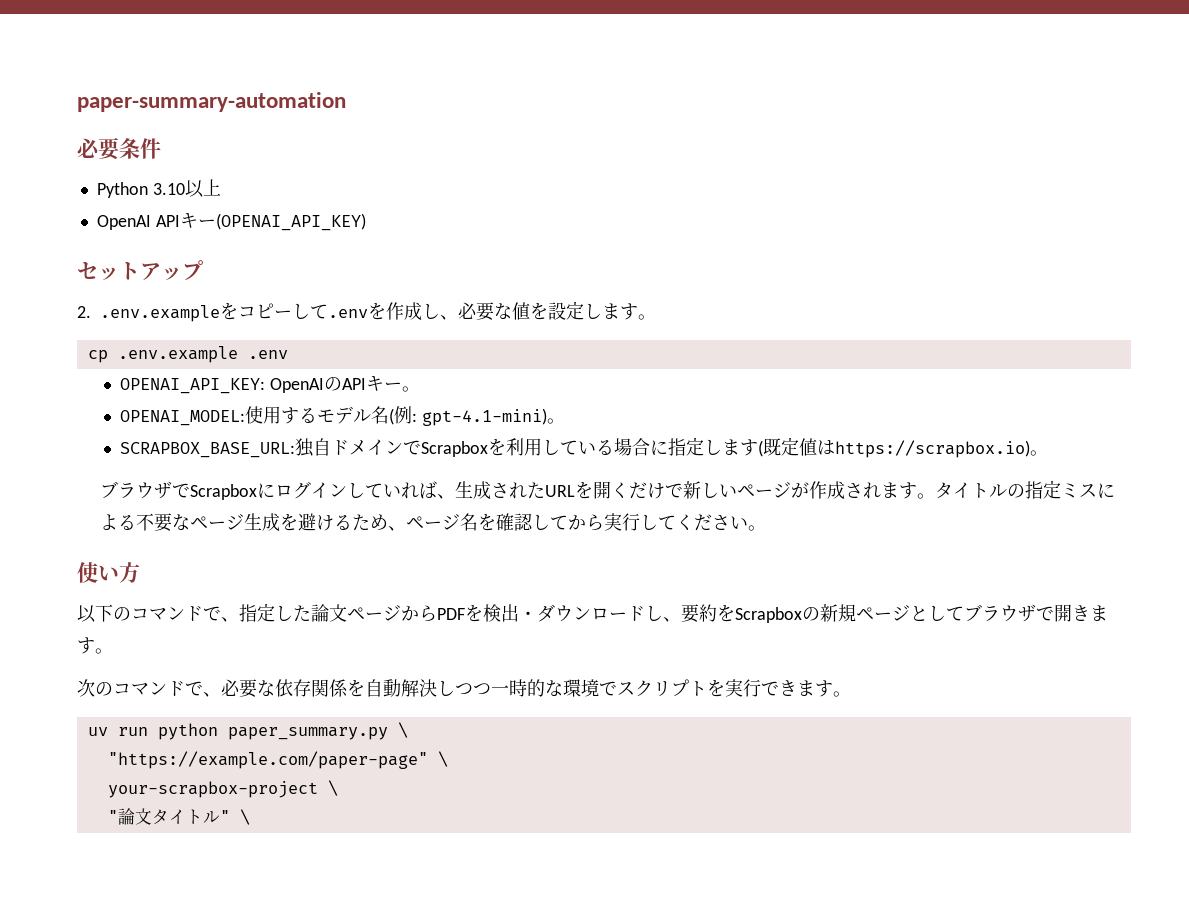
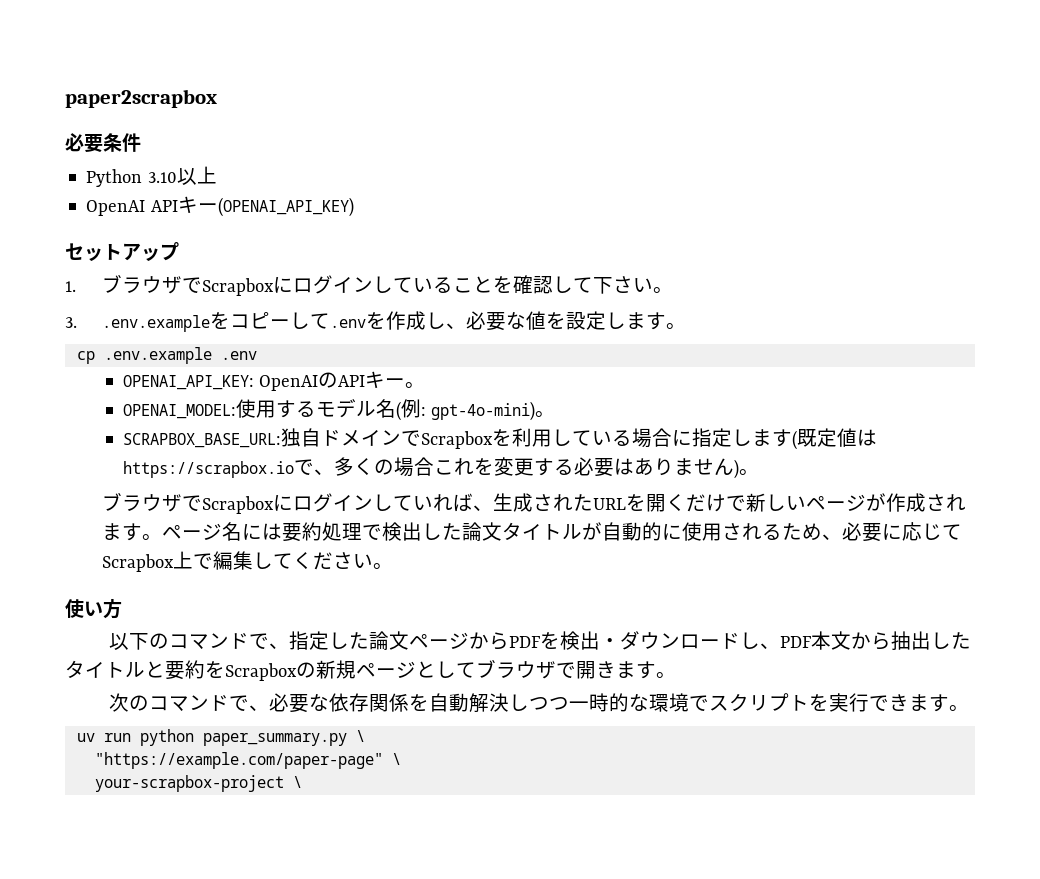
- paper-summary-automation
+ paper2scrapbox
- 2. .env.exampleをコピーして.envを作成し、必要な値を設定します。
+ 1.ブラウザでScrapboxにログインしていることを確認して下さい。
+ 3. .env.exampleをコピーして.envを作成し、必要な値を設定します。
- OPENAI_MODEL:使用するモデル名(例: gpt-4.1-mini)。
+ OPENAI_MODEL:使用するモデル名(例: gpt-4o-mini)。
- SCRAPBOX_BASE_URL:独自ドメインでScrapboxを利用している場合に指定します(既定値はhttps://scrapbox.io)。
+ SCRAPBOX_BASE_URL:独自ドメインでScrapboxを利用している場合に指定します(既定値はhttps://scrapbox.ioで、多くの場合これを変更する必要はありません)。
- タイトルの指定ミスによる不要なページ生成を避けるため、ページ名を確認してから実行してください。
+ ページ名には要約処理で検出した論文タイトルが自動的に使用されるため、必要に応じてScrapbox上で編集してください。
- 以下のコマンドで、指定した論文ページからPDFを検出・ダウンロードし、要約をScrapboxの新規ページとしてブラウザで開きます。
+ 以下のコマンドで、指定した論文ページからPDFを検出・ダウンロードし、PDF本文から抽出したタイトルと要約をScrapboxの新規ページとしてブラウザで開きます。
- "論文タイトル" \

